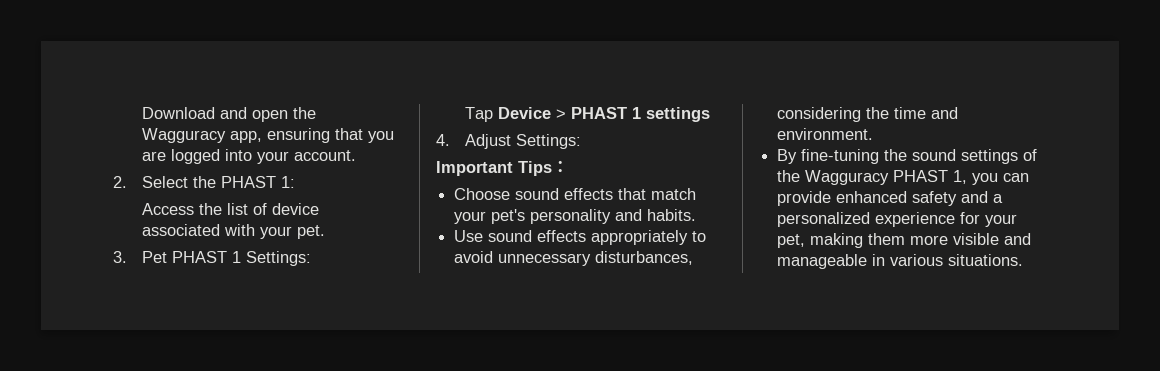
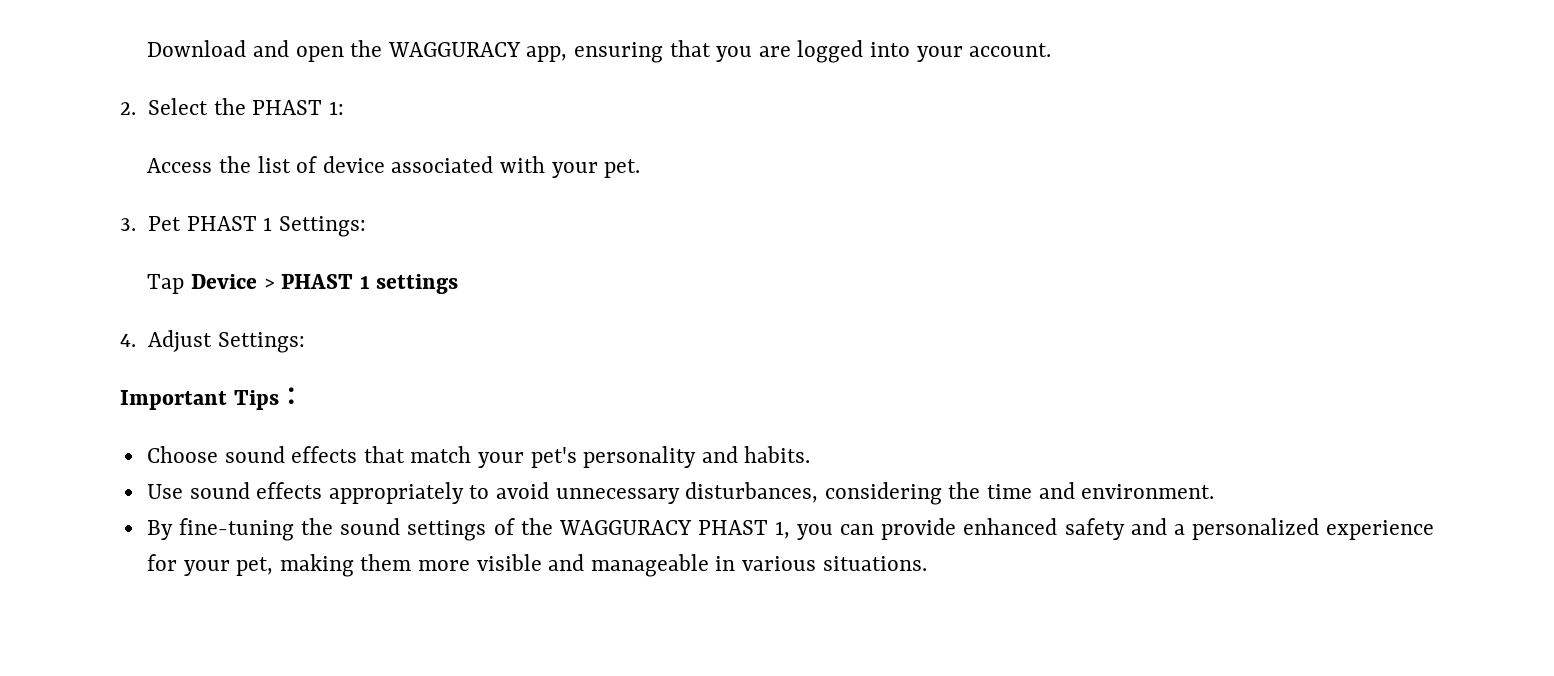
- Download and open the Wagguracy app, ensuring that you are logged into your account.
+ Download and open the WAGGURACY app, ensuring that you are logged into your account.
- By fine-tuning the sound settings of the Wagguracy PHAST 1, you can provide enhanced safety and a personalized experience for your pet, making them more visible and manageable in various situations.
+ By fine-tuning the sound settings of the WAGGURACY PHAST 1, you can provide enhanced safety and a personalized experience for your pet, making them more visible and manageable in various situations.

